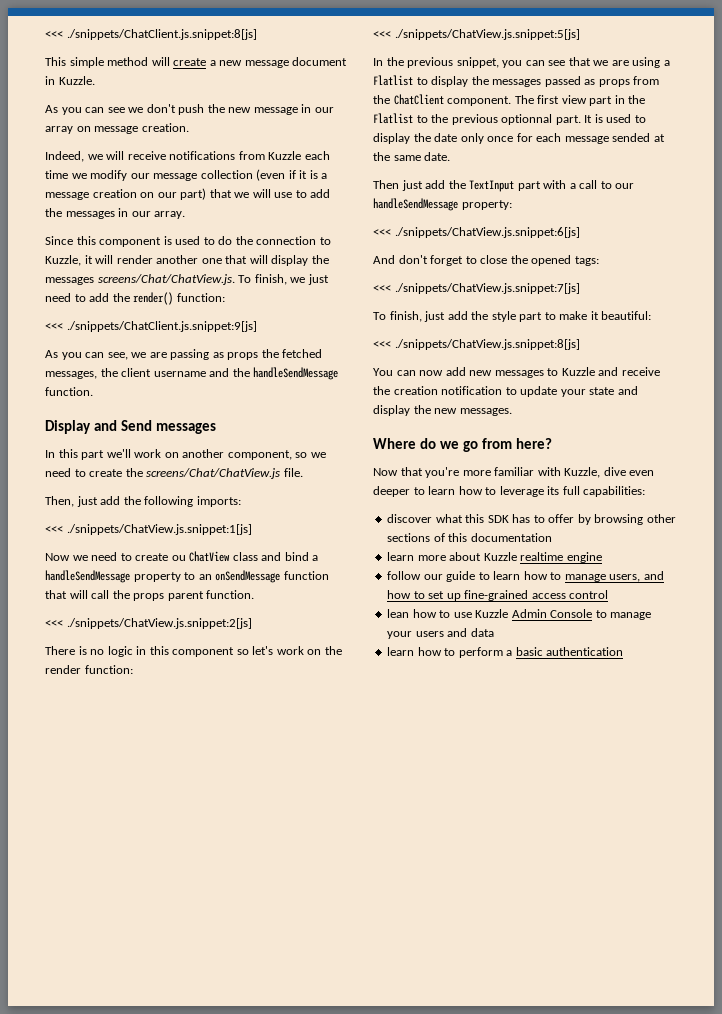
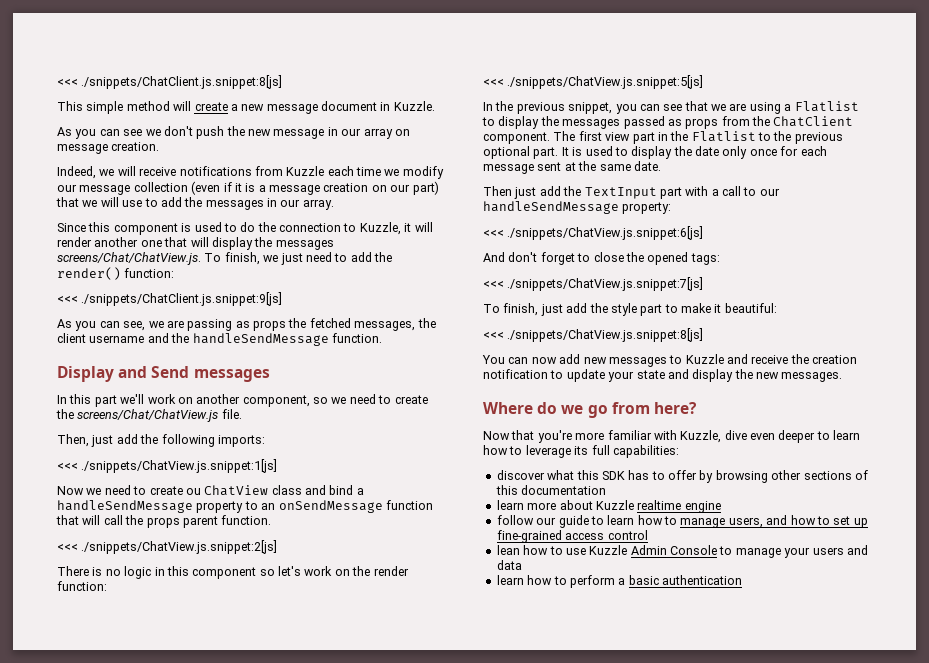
- The first view part in the Flatlist to the previous optionnal part.
+ The first view part in the Flatlist to the previous optional part.
- It is used to display the date only once for each message sended at the same date.
+ It is used to display the date only once for each message sent at the same date.

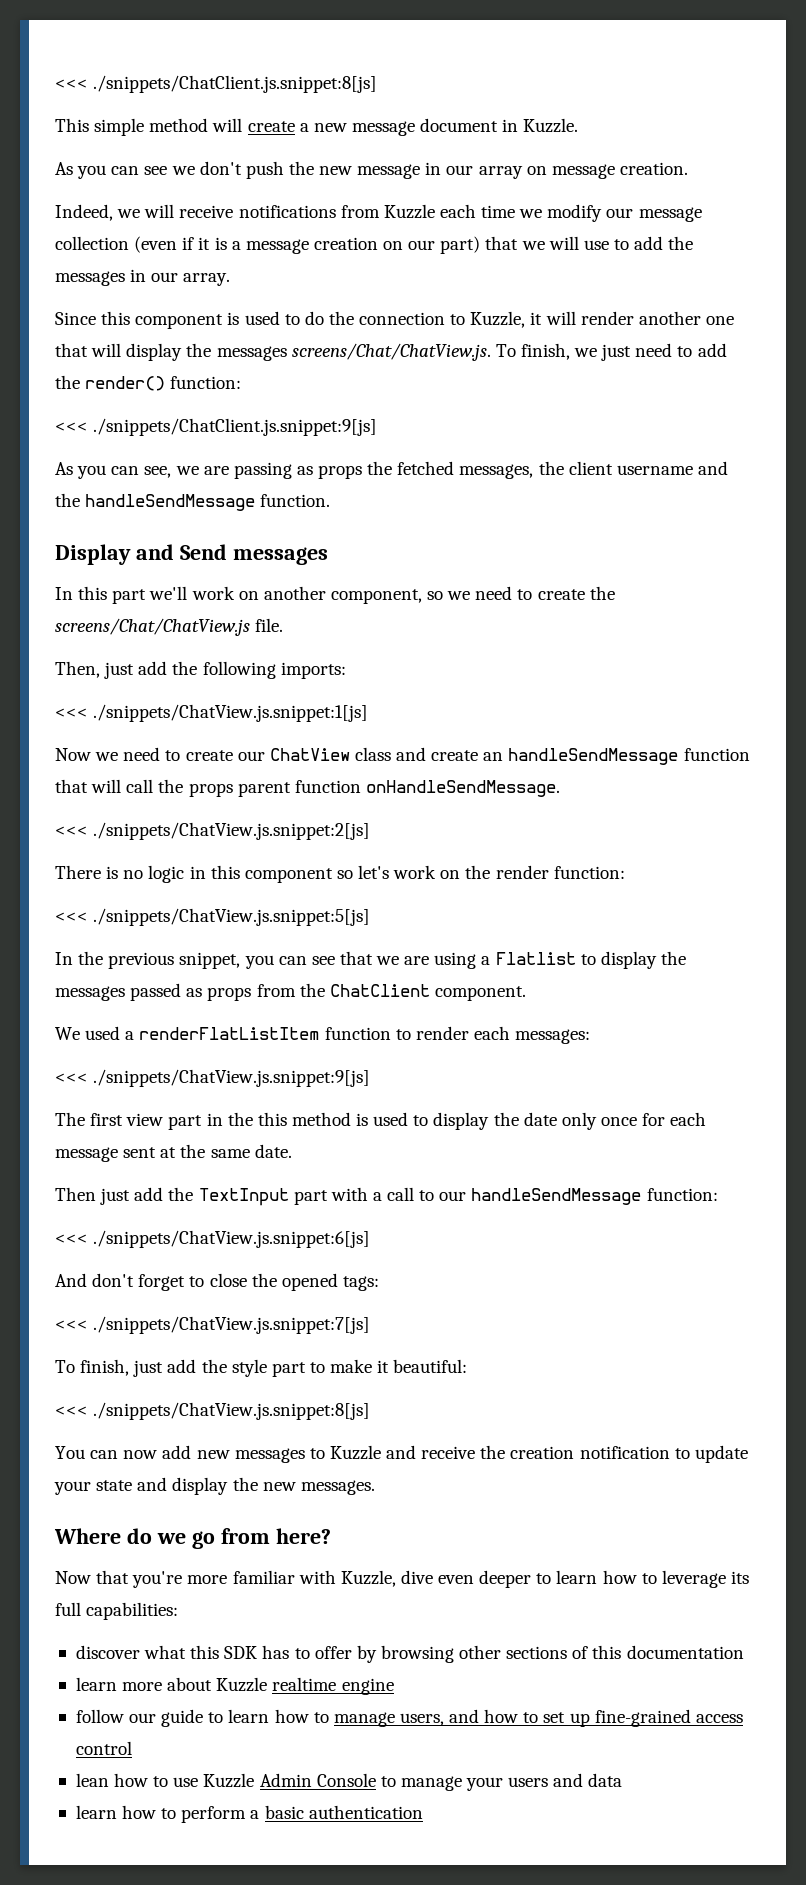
- Now we need to create ou ChatView class and bind a handleSendMessage property to an onSendMessage function that will call the props parent function.
+ Now we need to create our ChatView class and create an handleSendMessage function that will call the props parent function onHandleSendMessage.
- In the previous snippet, you can see that we are using a Flatlist to display the messages passed as props from the ChatClient component. The first view part in the Flatlist to the previous optional part. It is used to display the date only once for each message sent at the same date.
+ In the previous snippet, you can see that we are using a Flatlist to display the messages passed as props from the ChatClient component.
+ We used a renderFlatListItem function to render each messages:
+ <<< ./snippets/ChatView.js.snippet:9[js]
+ The first view part in the this method is used to display the date only once for each message sent at the same date.
- Then just add the TextInput part with a call to our handleSendMessage property:
+ Then just add the TextInput part with a call to our handleSendMessage function:

